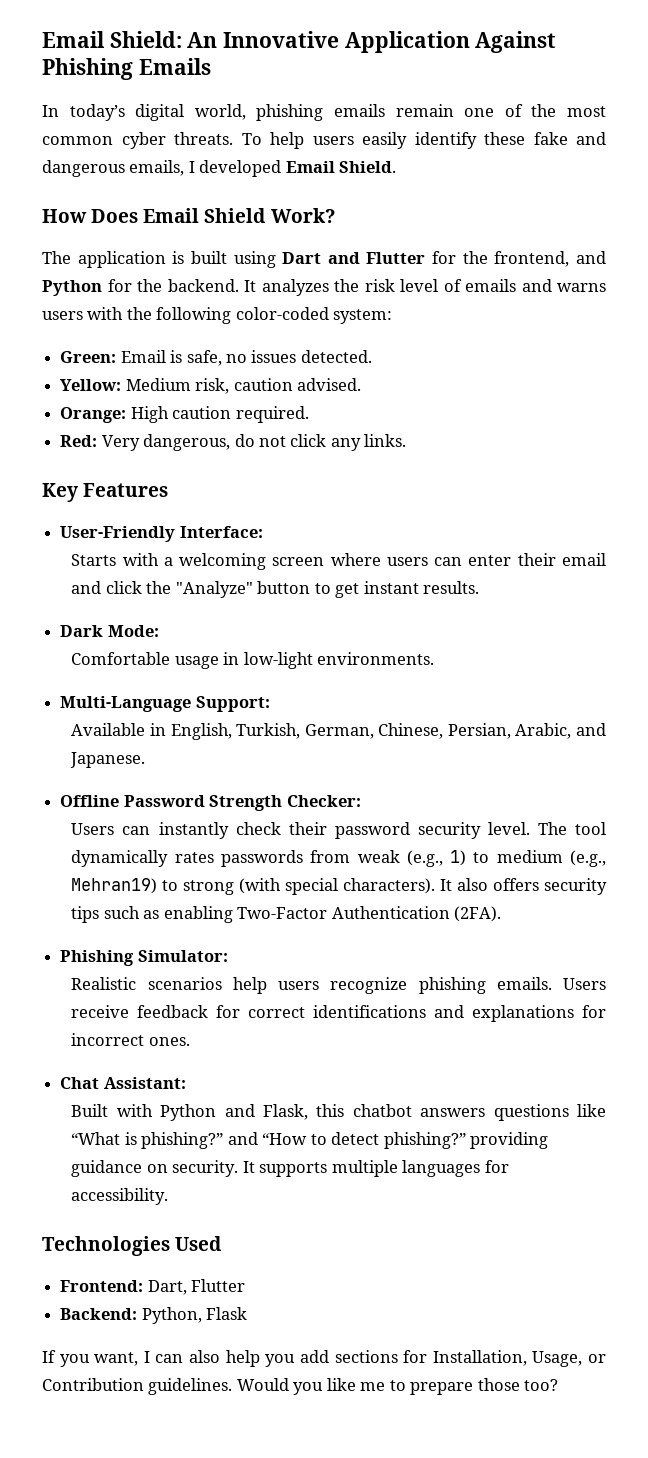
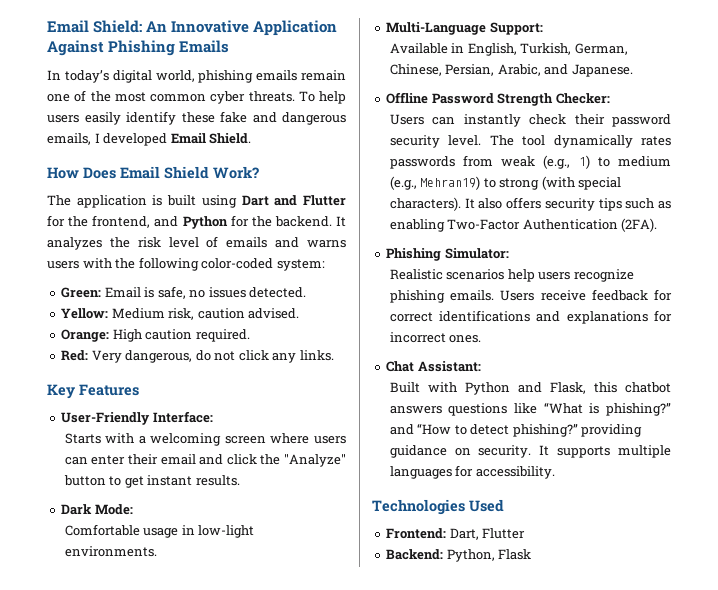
- If you want, I can also help you add sections for Installation, Usage, or Contribution guidelines. Would you like me to prepare those too?

